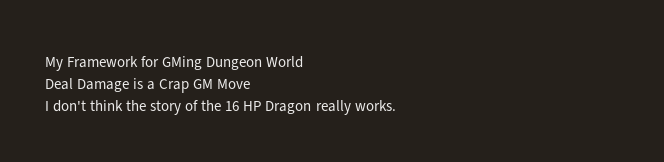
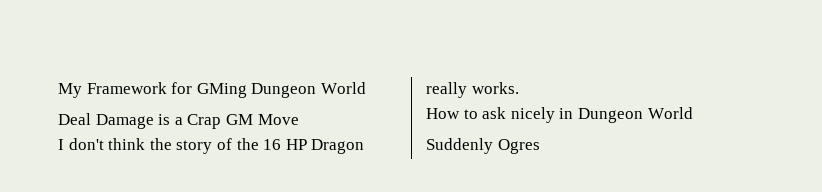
+ How to ask nicely in Dungeon World
+ Suddenly Ogres

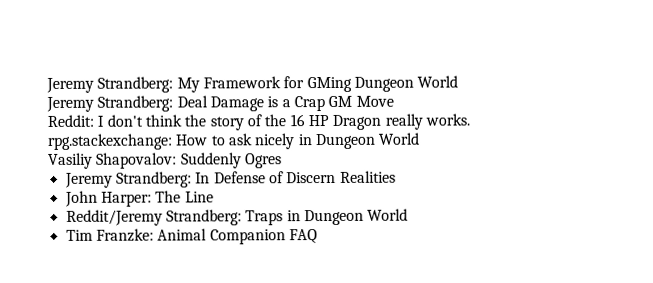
- My Framework for GMing Dungeon World
+ Jeremy Strandberg: My Framework for GMing Dungeon World
- Deal Damage is a Crap GM Move
+ Jeremy Strandberg: Deal Damage is a Crap GM Move
- I don't think the story of the 16 HP Dragon really works.
+ Reddit: I don't think the story of the 16 HP Dragon really works.
- How to ask nicely in Dungeon World
+ rpg.stackexchange: How to ask nicely in Dungeon World
- Suddenly Ogres
+ Vasiliy Shapovalov: Suddenly Ogres
+ Jeremy Strandberg: In Defense of Discern Realities
+ John Harper: The Line
+ Reddit/Jeremy Strandberg: Traps in Dungeon World
+ Tim Franzke: Animal Companion FAQ

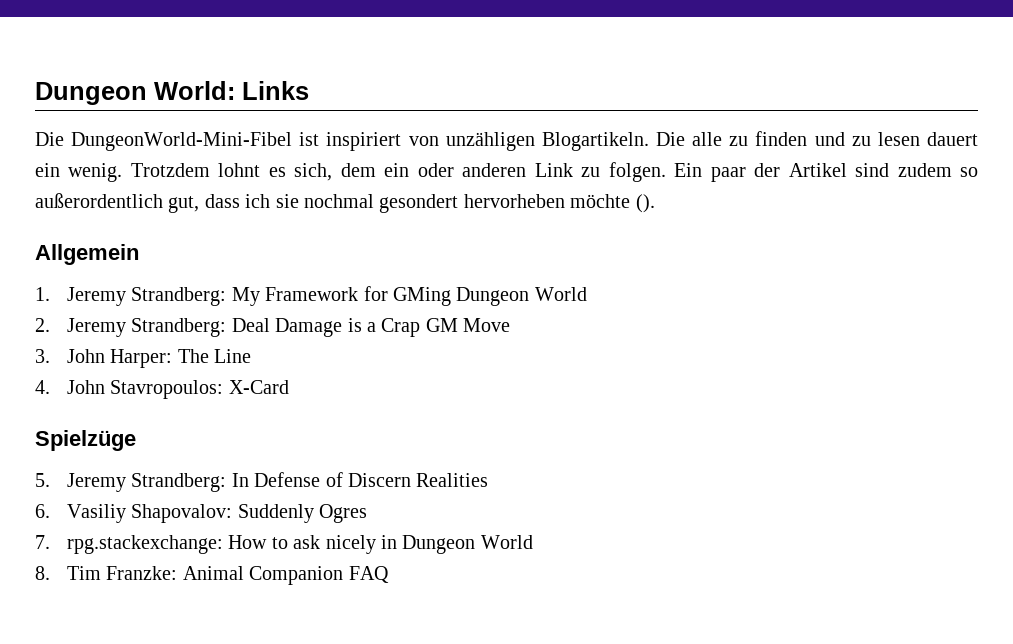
- Jeremy Strandberg: My Framework for GMing Dungeon World
+ Dungeon World: Links
+ Die DungeonWorld-Mini-Fibel ist inspiriert von unzähligen Blogartikeln. Die alle zu finden und zu lesen dauert ein wenig. Trotzdem lohnt es sich, dem ein oder anderen Link zu folgen. Ein paar der Artikel sind zudem so außerordentlich gut, dass ich sie nochmal gesondert hervorheben möchte ().
+ Allgemein
+ 1. Jeremy Strandberg: My Framework for GMing Dungeon World
- Jeremy Strandberg: Deal Damage is a Crap GM Move
+ 2. Jeremy Strandberg: Deal Damage is a Crap GM Move
- Reddit: I don't think the story of the 16 HP Dragon really works.
- rpg.stackexchange: How to ask nicely in Dungeon World
+ 3. John Harper: The Line
+ 4. John Stavropoulos: X-Card
+ Spielzüge
+ 5. Jeremy Strandberg: In Defense of Discern Realities
+ 6. Vasiliy Shapovalov: Suddenly Ogres
+ 7. rpg.stackexchange: How to ask nicely in Dungeon World
- Vasiliy Shapovalov: Suddenly Ogres
- Jeremy Strandberg: In Defense of Discern Realities
- John Harper: The Line
- Reddit/Jeremy Strandberg: Traps in Dungeon World
- Tim Franzke: Animal Companion FAQ
+ 8. Tim Franzke: Animal Companion FAQ

